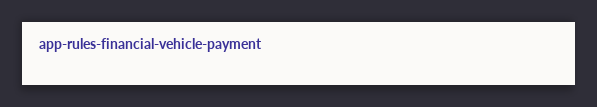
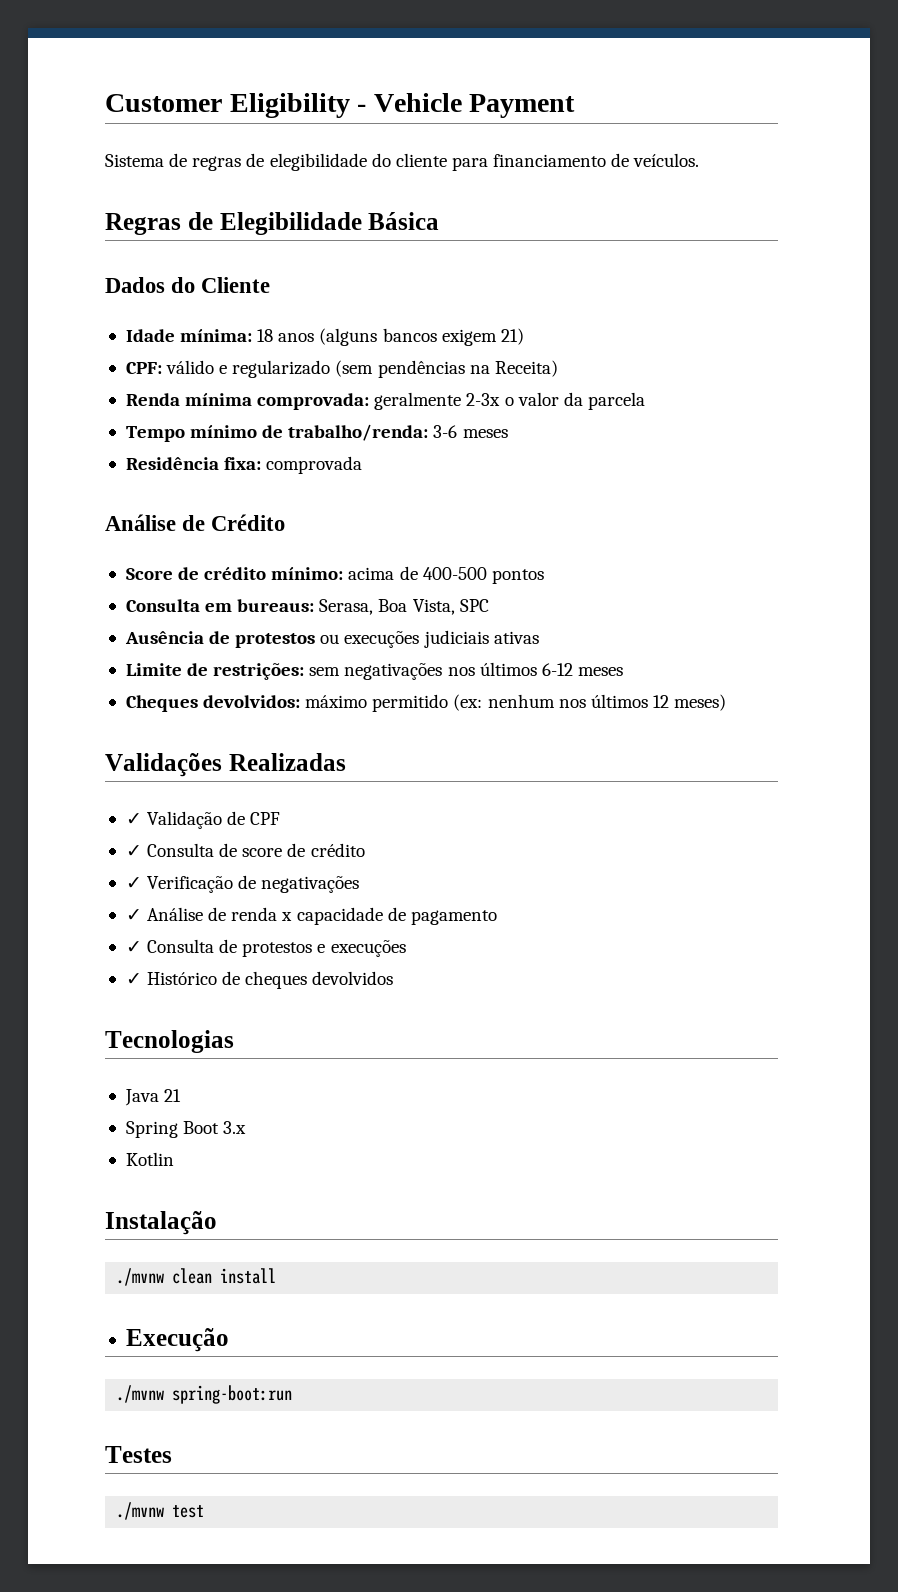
- app-rules-financial-vehicle-payment
+ Customer Eligibility - Vehicle Payment
+ Sistema de regras de elegibilidade do cliente para financiamento de veículos.
+ Regras de Elegibilidade Básica
+ Dados do Cliente
+ Idade mínima: 18 anos (alguns bancos exigem 21)
+ CPF: válido e regularizado (sem pendências na Receita)
+ Renda mínima comprovada: geralmente 2-3x o valor da parcela
+ Tempo mínimo de trabalho/renda: 3-6 meses
+ Residência fixa: comprovada
+ Análise de Crédito
+ Score de crédito mínimo: acima de 400-500 pontos
+ Consulta em bureaus: Serasa, Boa Vista, SPC
+ Ausência de protestos ou execuções judiciais ativas
+ Limite de restrições: sem negativações nos últimos 6-12 meses
+ Cheques devolvidos: máximo permitido (ex: nenhum nos últimos 12 meses)
+ Validações Realizadas
+ ✓ Validação de CPF
+ ✓ Consulta de score de crédito
+ ✓ Verificação de negativações
+ ✓ Análise de renda x capacidade de pagamento
+ ✓ Consulta de protestos e execuções
+ ✓ Histórico de cheques devolvidos
+ Tecnologias
+ Java 21
+ Spring Boot 3.x
+ Kotlin
+ Instalação
+ ./mvnw clean install
+ Execução
+ ./mvnw spring-boot:run
+ Testes
+ ./mvnw test

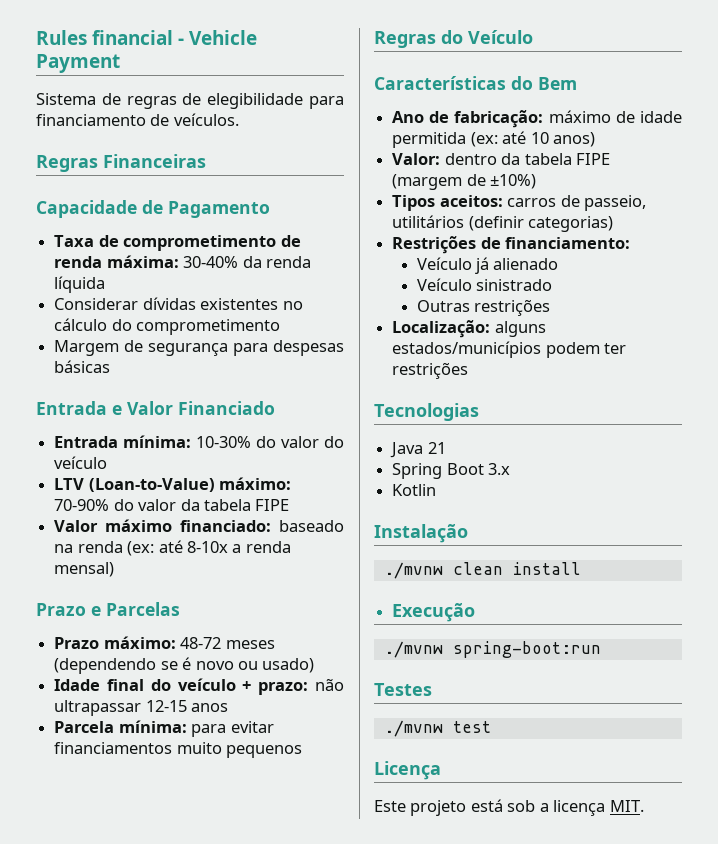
- Customer Eligibility - Vehicle Payment
+ Rules financial - Vehicle Payment
- Sistema de regras de elegibilidade do cliente para financiamento de veículos.
+ Sistema de regras de elegibilidade para financiamento de veículos.
- Regras de Elegibilidade Básica
- Dados do Cliente
- Idade mínima: 18 anos (alguns bancos exigem 21)
- CPF: válido e regularizado (sem pendências na Receita)
- Renda mínima comprovada: geralmente 2-3x o valor da parcela
- Tempo mínimo de trabalho/renda: 3-6 meses
- Residência fixa: comprovada
- Análise de Crédito
- Score de crédito mínimo: acima de 400-500 pontos
- Consulta em bureaus: Serasa, Boa Vista, SPC
- Ausência de protestos ou execuções judiciais ativas
- Limite de restrições: sem negativações nos últimos 6-12 meses
- Cheques devolvidos: máximo permitido (ex: nenhum nos últimos 12 meses)
- Validações Realizadas
- ✓ Validação de CPF
- ✓ Consulta de score de crédito
- ✓ Verificação de negativações
- ✓ Análise de renda x capacidade de pagamento
- ✓ Consulta de protestos e execuções
- ✓ Histórico de cheques devolvidos
+ Regras Financeiras
+ Capacidade de Pagamento
+ Taxa de comprometimento de renda máxima: 30-40% da renda líquida
+ Considerar dívidas existentes no cálculo do comprometimento
+ Margem de segurança para despesas básicas
+ Entrada e Valor Financiado
+ Entrada mínima: 10-30% do valor do veículo
+ LTV (Loan-to-Value) máximo: 70-90% do valor da tabela FIPE
+ Valor máximo financiado: baseado na renda (ex: até 8-10x a renda mensal)
+ Prazo e Parcelas
+ Prazo máximo: 48-72 meses (dependendo se é novo ou usado)
+ Idade final do veículo + prazo: não ultrapassar 12-15 anos
+ Parcela mínima: para evitar financiamentos muito pequenos
+ Regras do Veículo
+ Características do Bem
+ Ano de fabricação: máximo de idade permitida (ex: até 10 anos)
+ Valor: dentro da tabela FIPE (margem de ±10%)
+ Tipos aceitos: carros de passeio, utilitários (definir categorias)
+ Restrições de financiamento:
+ Veículo já alienado
+ Veículo sinistrado
+ Outras restrições
+ Localização: alguns estados/municípios podem ter restrições
+ Licença
+ Este projeto está sob a licença MIT.

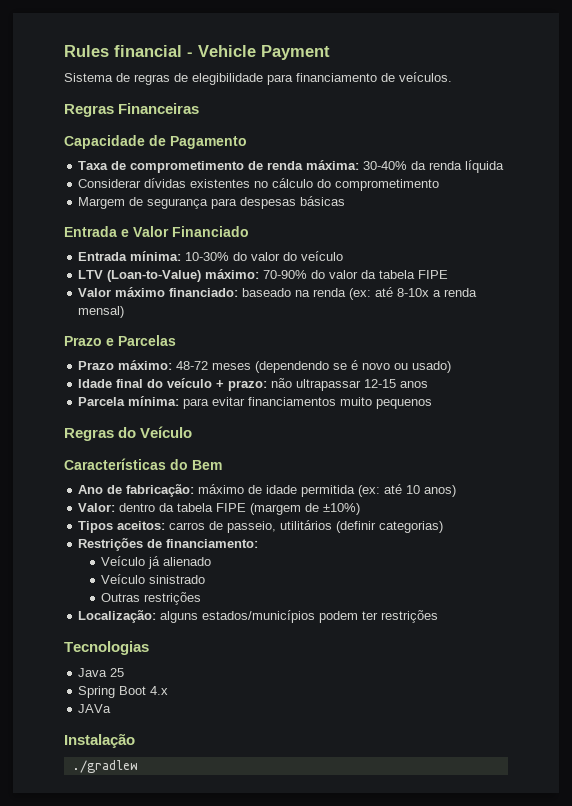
- Java 21
+ Java 25
- Spring Boot 3.x
- Kotlin
+ Spring Boot 4.x
+ JAVa
- ./mvnw clean install
- Execução
- ./mvnw spring-boot:run
- Testes
- ./mvnw test
- Licença
- Este projeto está sob a licença MIT.
+ ./gradlew

